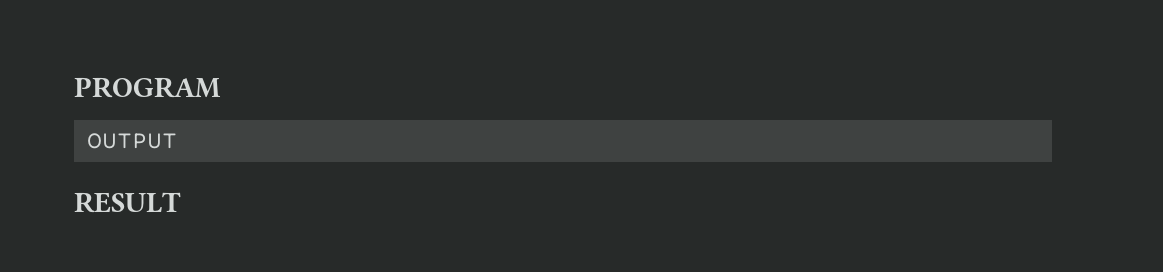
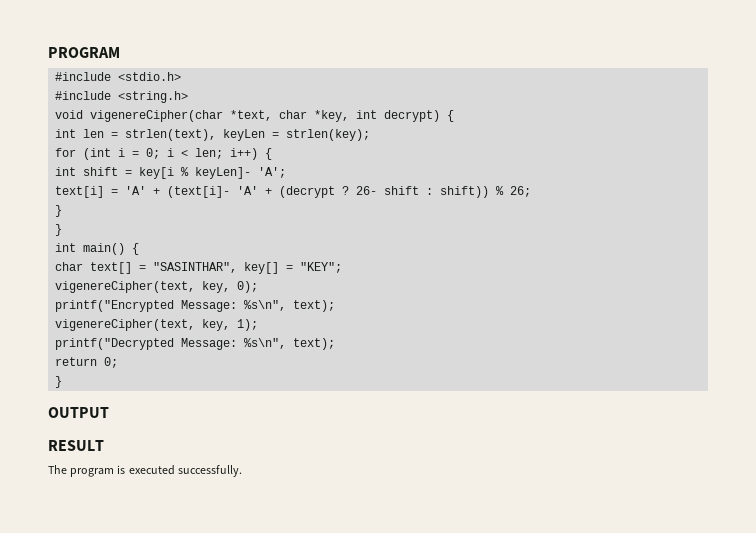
+ #include <stdio.h>
+ #include <string.h>
+ void vigenereCipher(char *text, char *key, int decrypt) {
+ int len = strlen(text), keyLen = strlen(key);
+ for (int i = 0; i < len; i++) {
+ int shift = key[i % keyLen]- 'A';
+ text[i] = 'A' + (text[i]- 'A' + (decrypt ? 26- shift : shift)) % 26;
+ }
+ }
+ int main() {
+ char text[] = "SASINTHAR", key[] = "KEY";
+ vigenereCipher(text, key, 0);
+ printf("Encrypted Message: %s\n", text);
+ vigenereCipher(text, key, 1);
+ printf("Decrypted Message: %s\n", text);
+ return 0;
+ }
  OUTPUT
  RESULT
+ The program is executed successfully.

